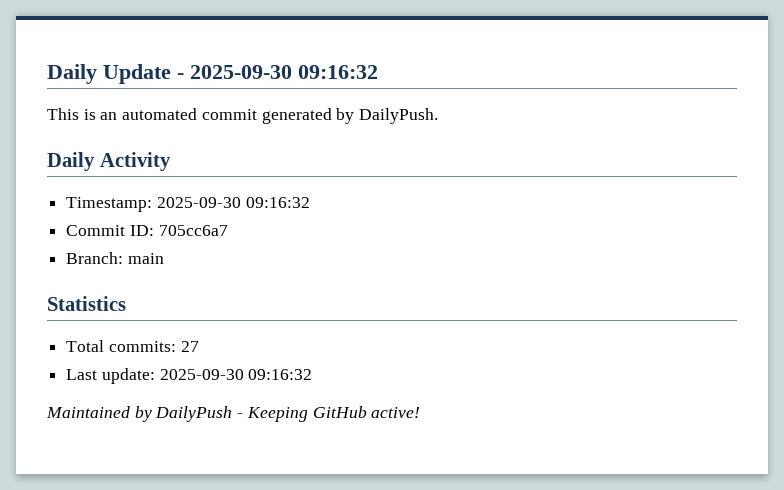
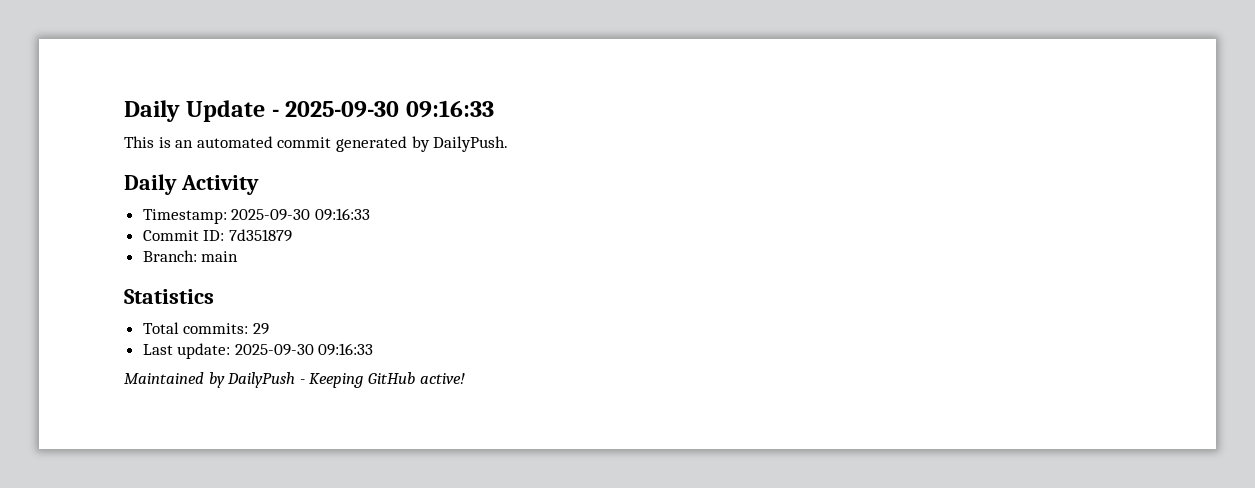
- Daily Update - 2025-09-30 09:16:32
+ Daily Update - 2025-09-30 09:16:33
- Timestamp: 2025-09-30 09:16:32
+ Timestamp: 2025-09-30 09:16:33
- Commit ID: 705cc6a7
+ Commit ID: 7d351879
- Total commits: 27
+ Total commits: 29
- Last update: 2025-09-30 09:16:32
+ Last update: 2025-09-30 09:16:33

